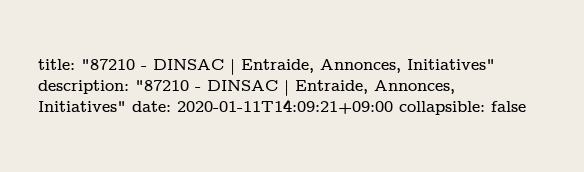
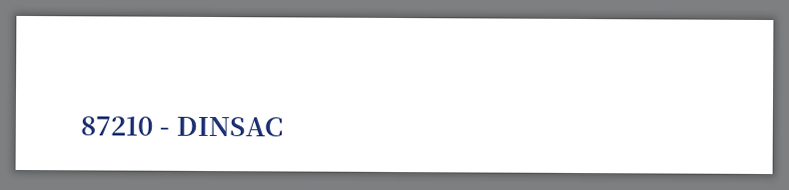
- title: "87210 - DINSAC | Entraide, Annonces, Initiatives" description: "87210 - DINSAC | Entraide, Annonces, Initiatives" date: 2020-01-11T14:09:21+09:00 collapsible: false
+ 87210 - DINSAC

